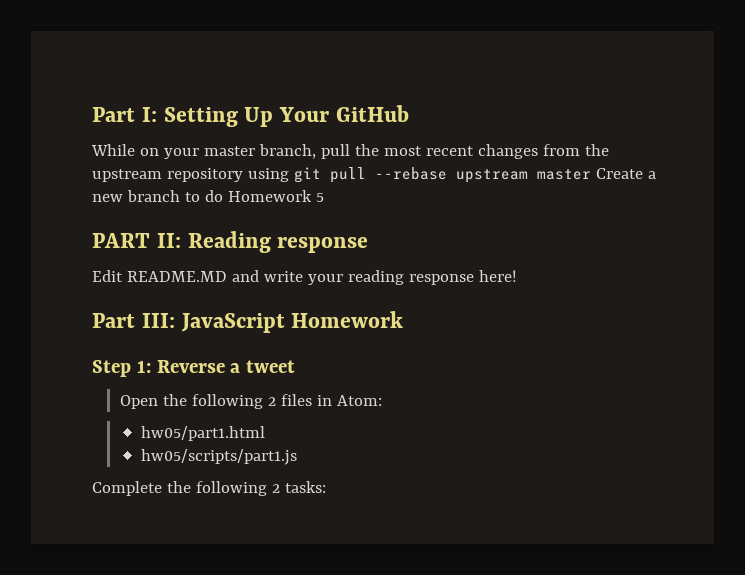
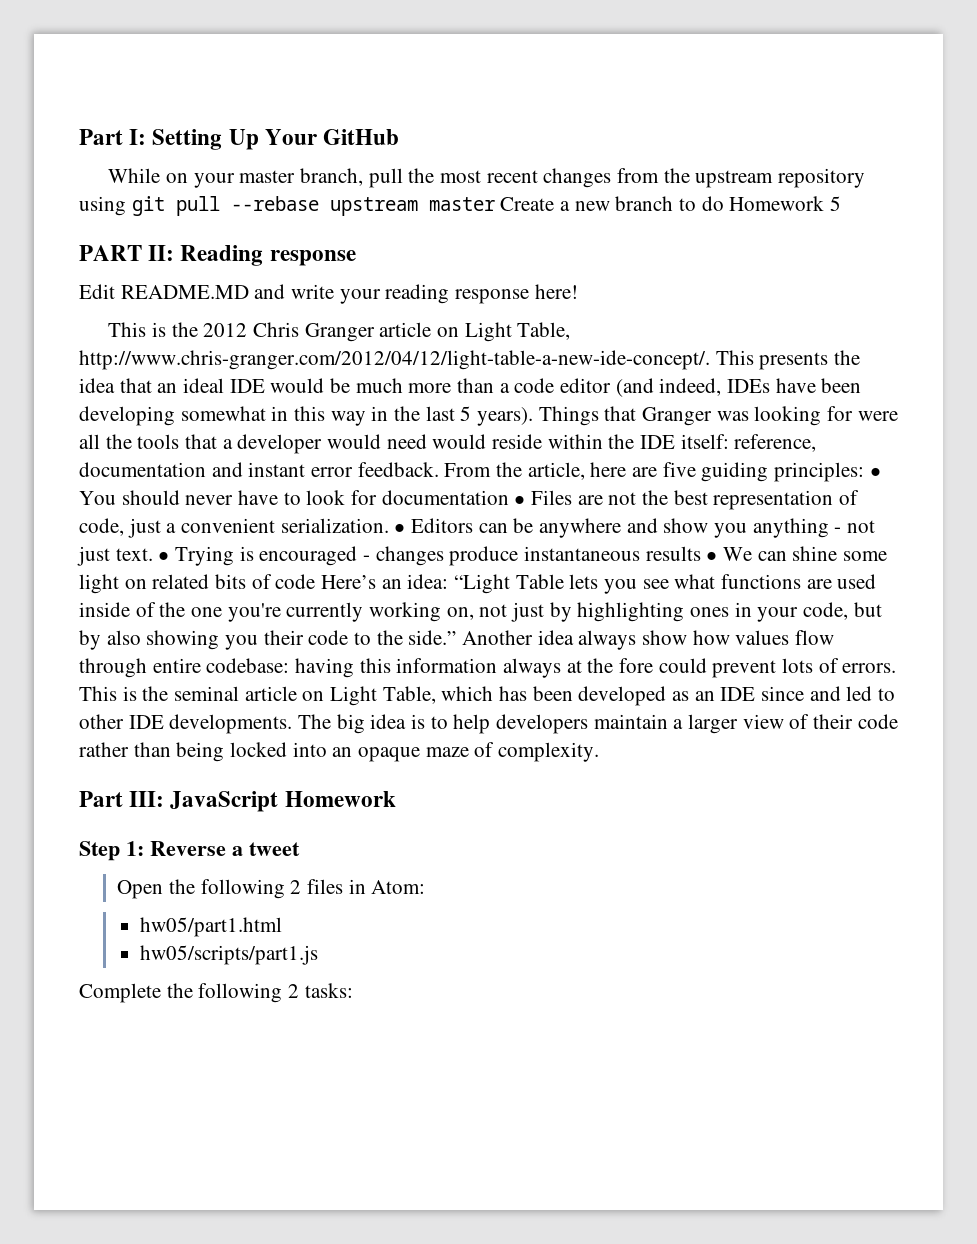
+ This is the 2012 Chris Granger article on Light Table, http://www.chris-granger.com/2012/04/12/light-table-a-new-ide-concept/. This presents the idea that an ideal IDE would be much more than a code editor (and indeed, IDEs have been developing somewhat in this way in the last 5 years). Things that Granger was looking for were all the tools that a developer would need would reside within the IDE itself: reference, documentation and instant error feedback. From the article, here are five guiding principles: • You should never have to look for documentation • Files are not the best representation of code, just a convenient serialization. • Editors can be anywhere and show you anything - not just text. • Trying is encouraged - changes produce instantaneous results • We can shine some light on related bits of code Here’s an idea: “Light Table lets you see what functions are used inside of the one you're currently working on, not just by highlighting ones in your code, but by also showing you their code to the side.” Another idea always show how values flow through entire codebase: having this information always at the fore could prevent lots of errors. This is the seminal article on Light Table, which has been developed as an IDE since and led to other IDE developments. The big idea is to help developers maintain a larger view of their code rather than being locked into an opaque maze of complexity.

